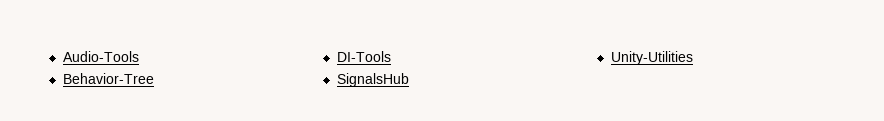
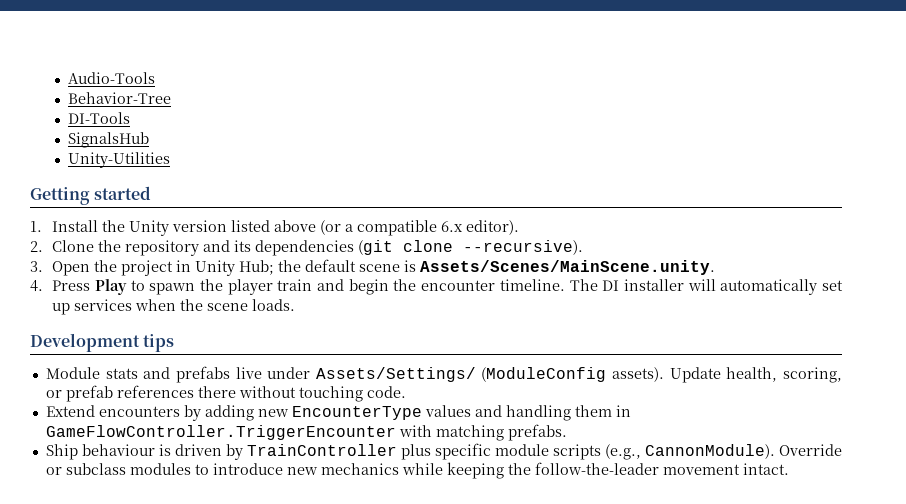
+ Getting started
+ 1. Install the Unity version listed above (or a compatible 6.x editor).
+ 2. Clone the repository and its dependencies (git clone --recursive).
+ 3. Open the project in Unity Hub; the default scene is Assets/Scenes/MainScene.unity.
+ 4. Press Play to spawn the player train and begin the encounter timeline. The DI installer will automatically set up services when the scene loads.
+ Development tips
+ Module stats and prefabs live under Assets/Settings/ (ModuleConfig assets). Update health, scoring, or prefab references there without touching code.
+ Extend encounters by adding new EncounterType values and handling them in GameFlowController.TriggerEncounter with matching prefabs.
+ Ship behaviour is driven by TrainController plus specific module scripts (e.g., CannonModule). Override or subclass modules to introduce new mechanics while keeping the follow-the-leader movement intact.

